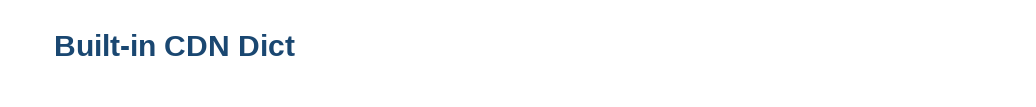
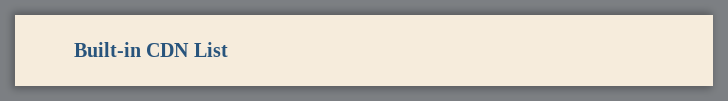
- Built-in CDN Dict
+ Built-in CDN List

